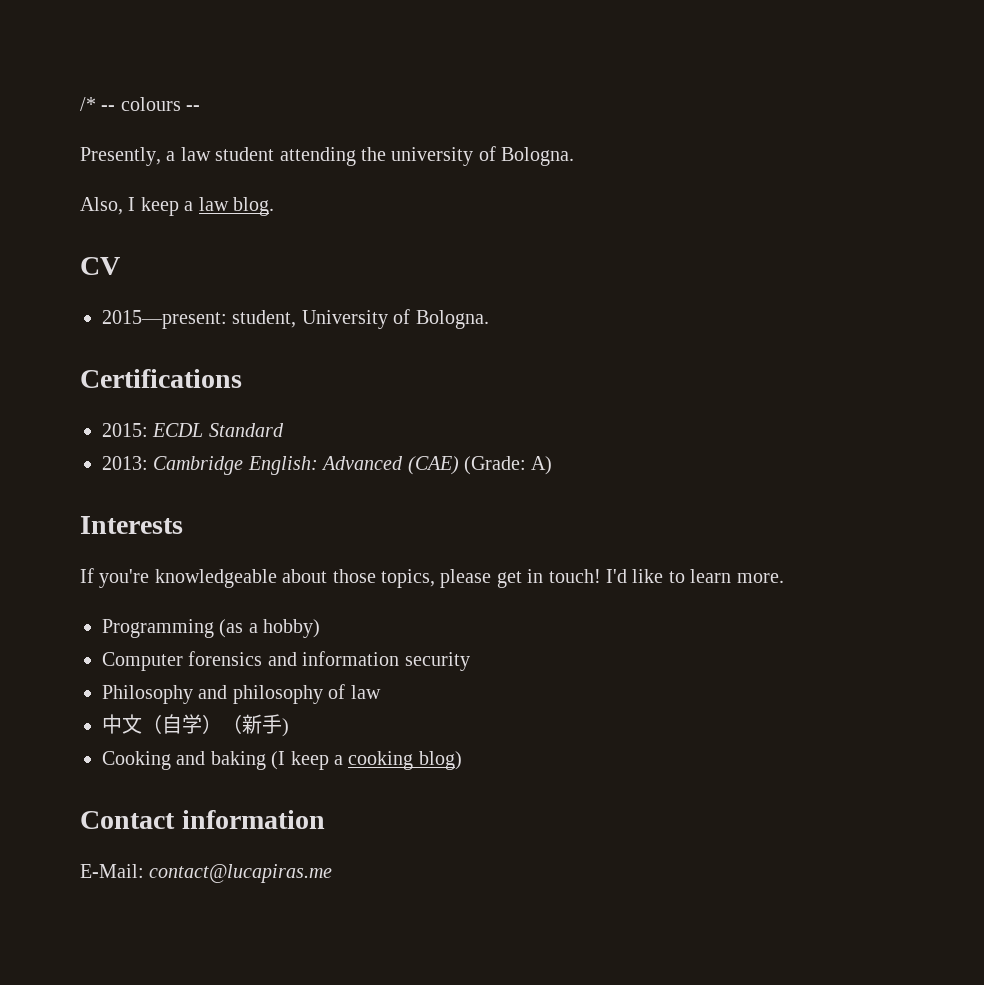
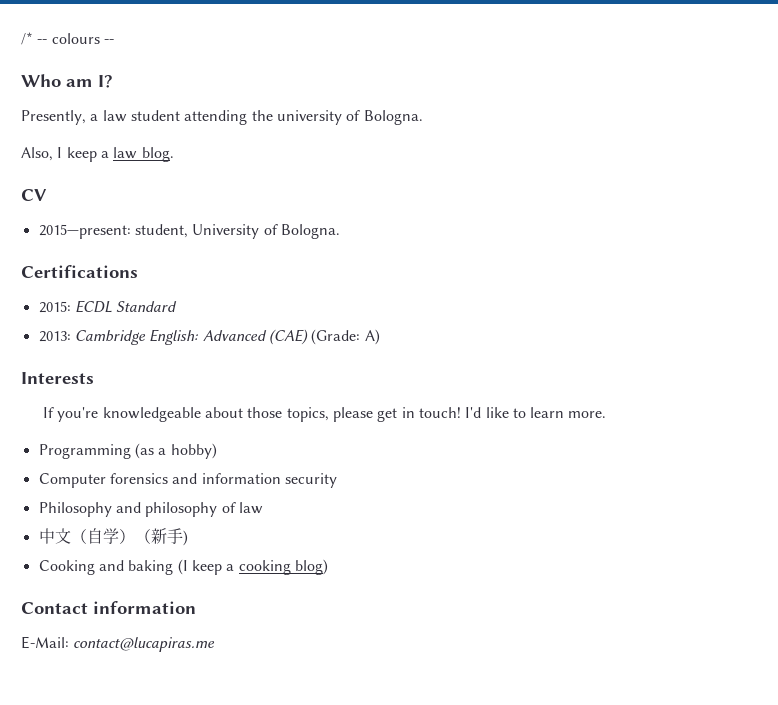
+ Who am I?

